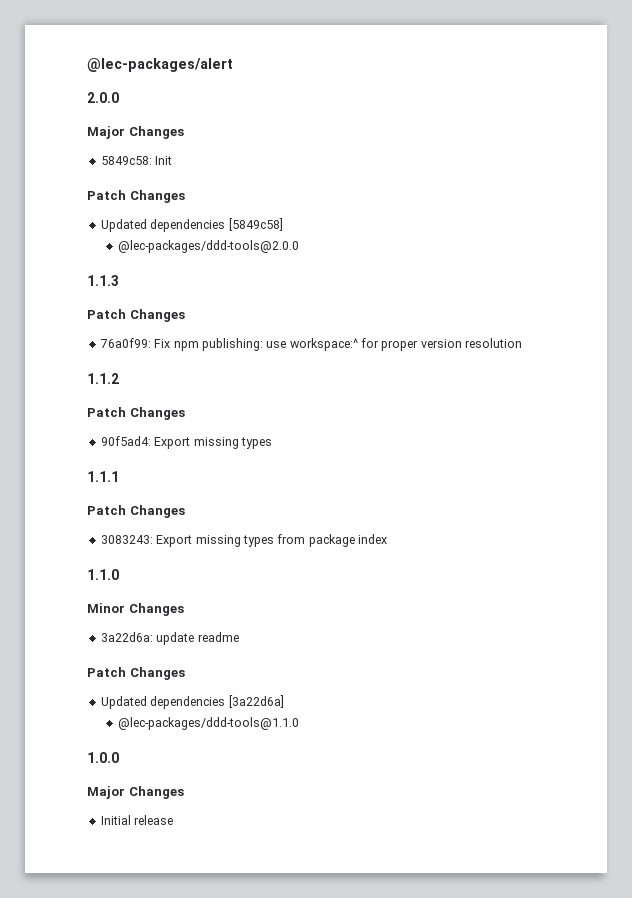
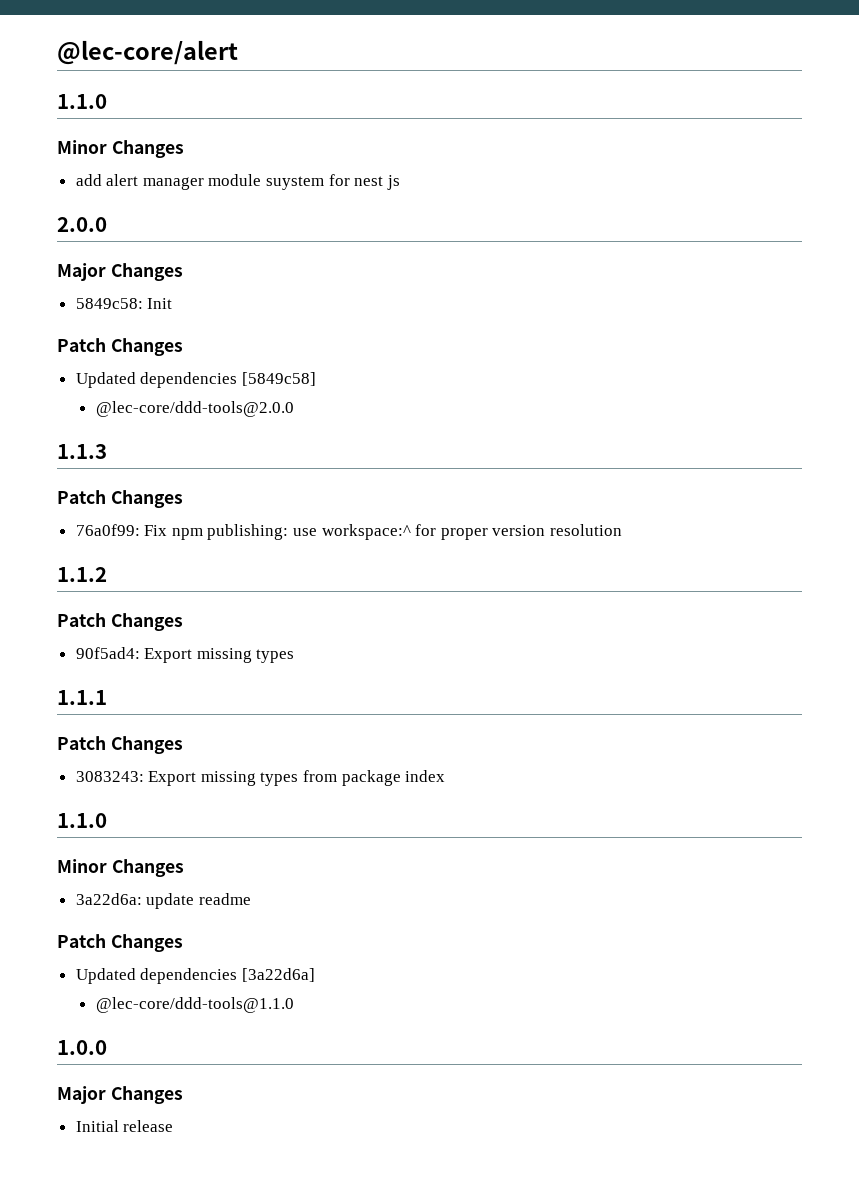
- @lec-packages/alert
+ @lec-core/alert
+ 1.1.0
+ Minor Changes
+ add alert manager module suystem for nest js
- @lec-packages/ddd-tools@2.0.0
+ @lec-core/ddd-tools@2.0.0
- @lec-packages/ddd-tools@1.1.0
+ @lec-core/ddd-tools@1.1.0

